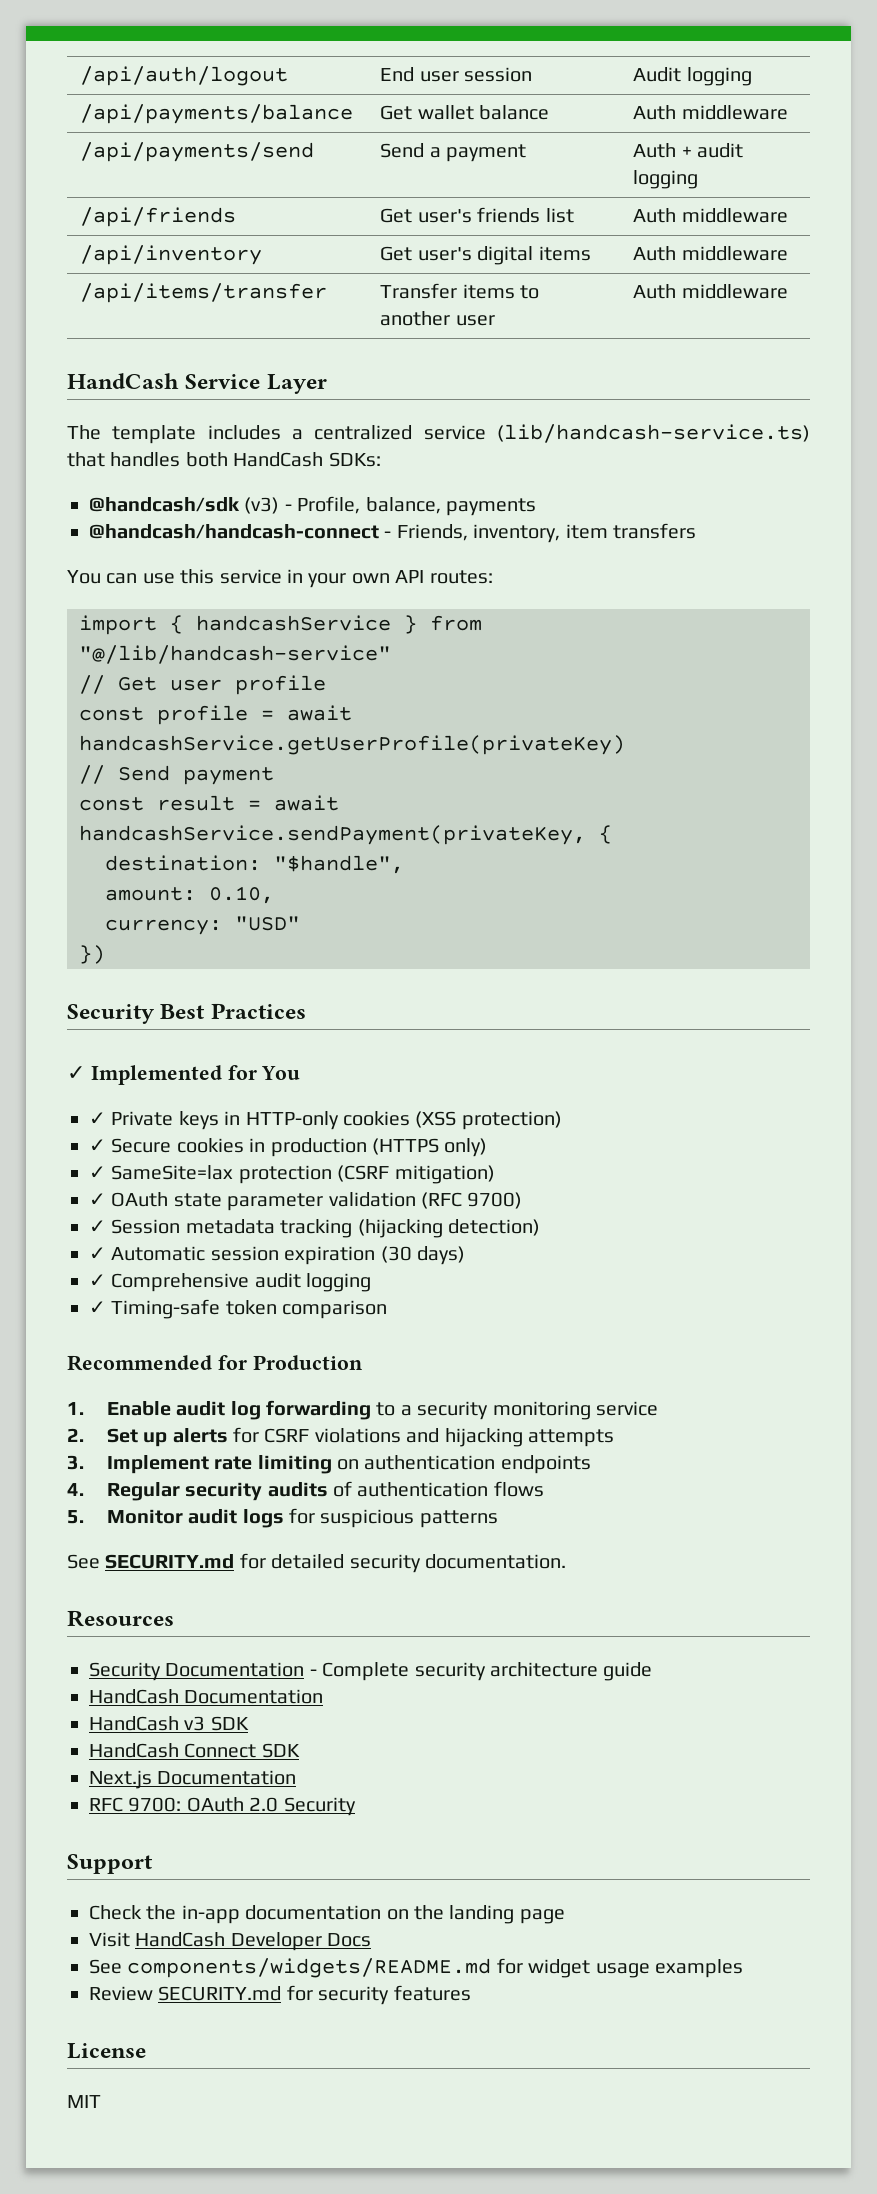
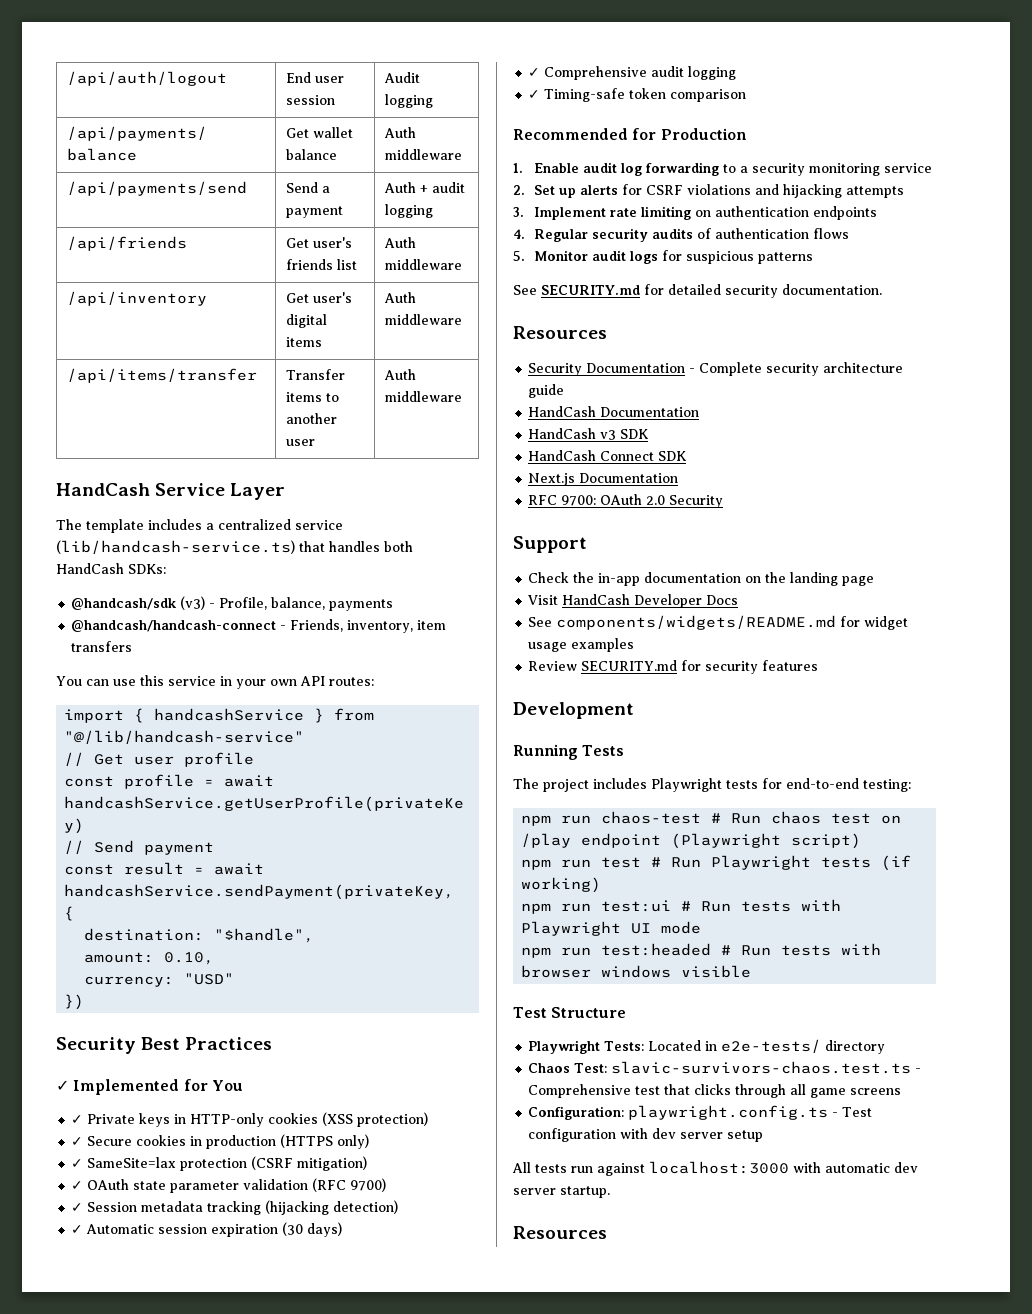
- License
- MIT
+ Development
+ Running Tests
+ The project includes Playwright tests for end-to-end testing:
+ npm run chaos-test # Run chaos test on /play endpoint (Playwright script)
+ npm run test # Run Playwright tests (if working)
+ npm run test:ui # Run tests with Playwright UI mode
+ npm run test:headed # Run tests with browser windows visible
+ Test Structure
+ Playwright Tests: Located in e2e-tests/ directory
+ Chaos Test: slavic-survivors-chaos.test.ts - Comprehensive test that clicks through all game screens
+ Configuration: playwright.config.ts - Test configuration with dev server setup
+ All tests run against localhost:3000 with automatic dev server startup.
+ Resources

